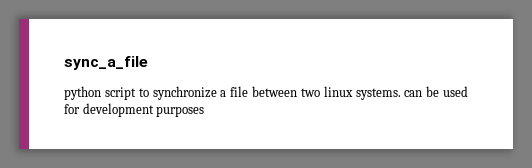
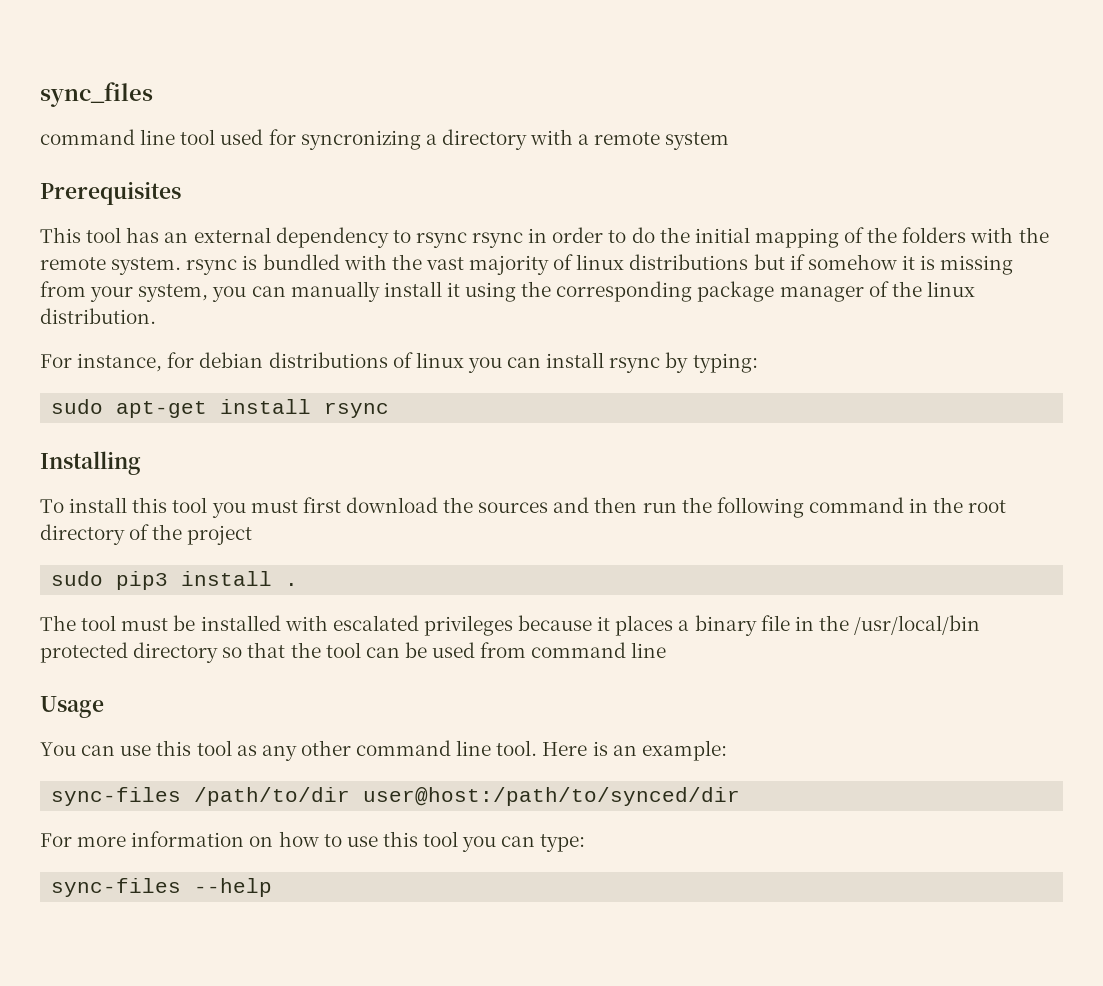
- sync_a_file
- python script to synchronize a file between two linux systems. can be used for development purposes
+ sync_files
+ command line tool used for syncronizing a directory with a remote system
+ Prerequisites
+ This tool has an external dependency to rsync rsync in order to do the initial mapping of the folders with the remote system. rsync is bundled with the vast majority of linux distributions but if somehow it is missing from your system, you can manually install it using the corresponding package manager of the linux distribution.
+ For instance, for debian distributions of linux you can install rsync by typing:
+ sudo apt-get install rsync
+ Installing
+ To install this tool you must first download the sources and then run the following command in the root directory of the project
+ sudo pip3 install .
+ The tool must be installed with escalated privileges because it places a binary file in the /usr/local/bin protected directory so that the tool can be used from command line
+ Usage
+ You can use this tool as any other command line tool. Here is an example:
+ sync-files /path/to/dir user@host:/path/to/synced/dir
+ For more information on how to use this tool you can type:
+ sync-files --help

